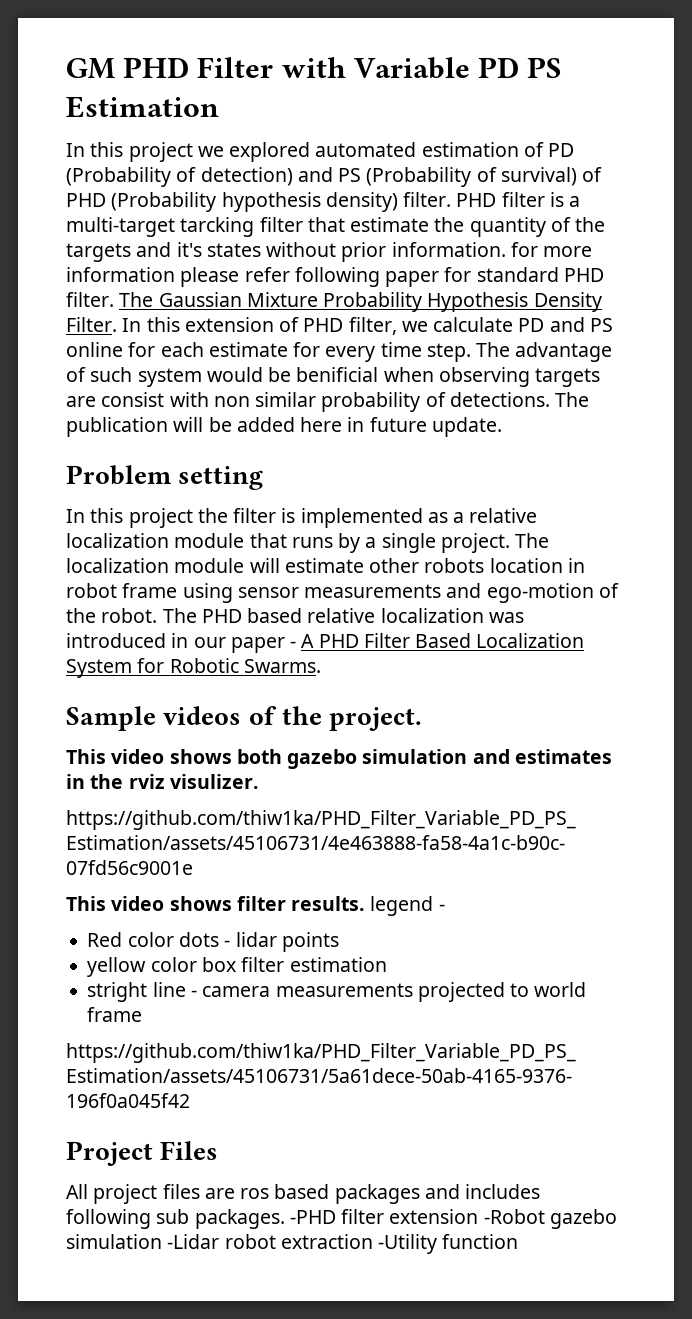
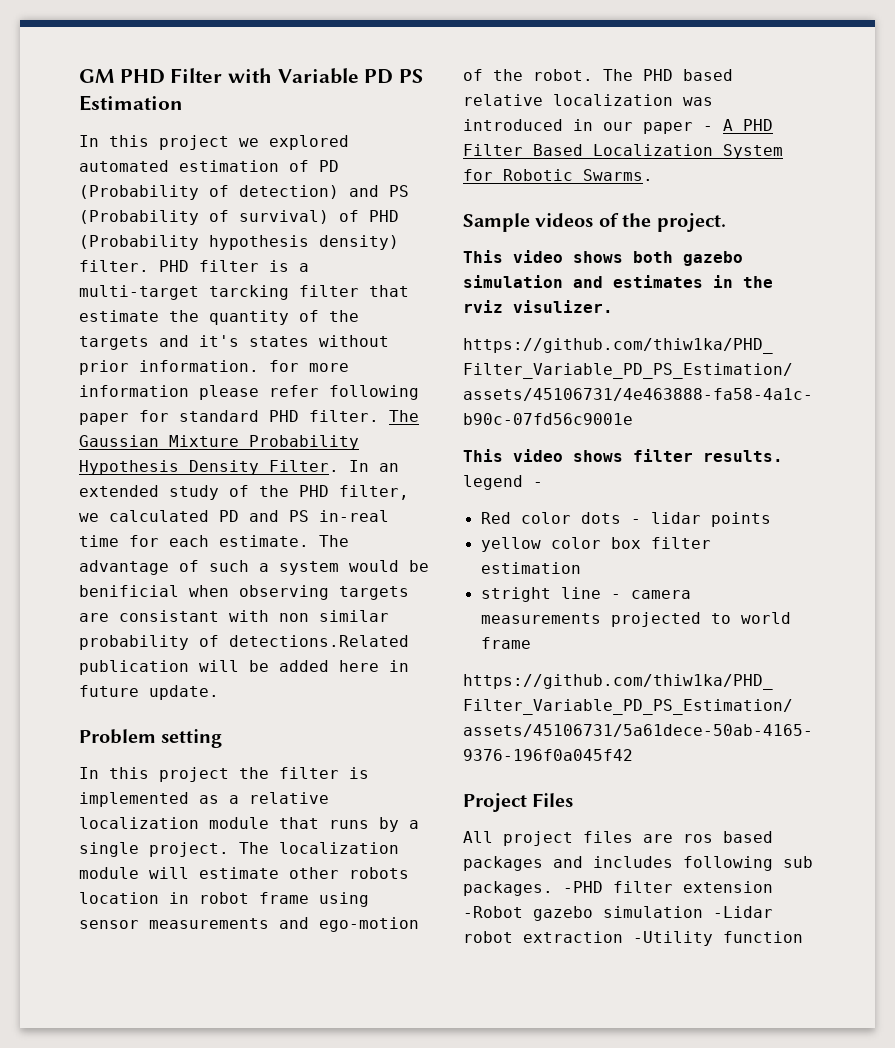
- In this extension of PHD filter, we calculate PD and PS online for each estimate for every time step.
+ In an extended study of the PHD filter, we calculated PD and PS in-real time for each estimate.
- The advantage of such system would be benificial when observing targets are consist with non similar probability of detections. The publication will be added here in future update.
+ The advantage of such a system would be benificial when observing targets are consistant with non similar probability of detections.Related publication will be added here in future update.

